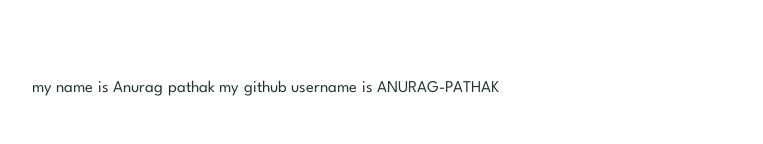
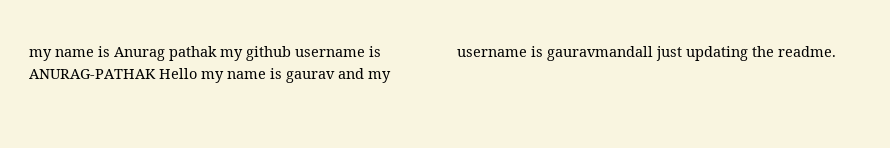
- my name is Anurag pathak my github username is ANURAG-PATHAK
+ my name is Anurag pathak my github username is ANURAG-PATHAK Hello my name is gaurav and my username is gauravmandall just updating the readme.

